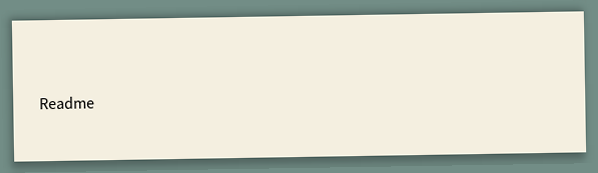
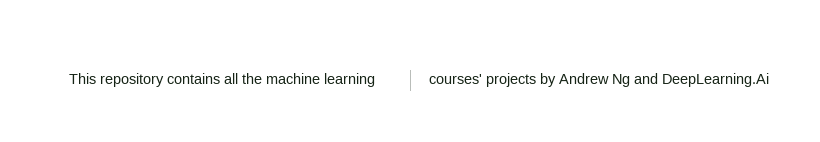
- Readme
+ This repository contains all the machine learning courses' projects by Andrew Ng and DeepLearning.Ai

